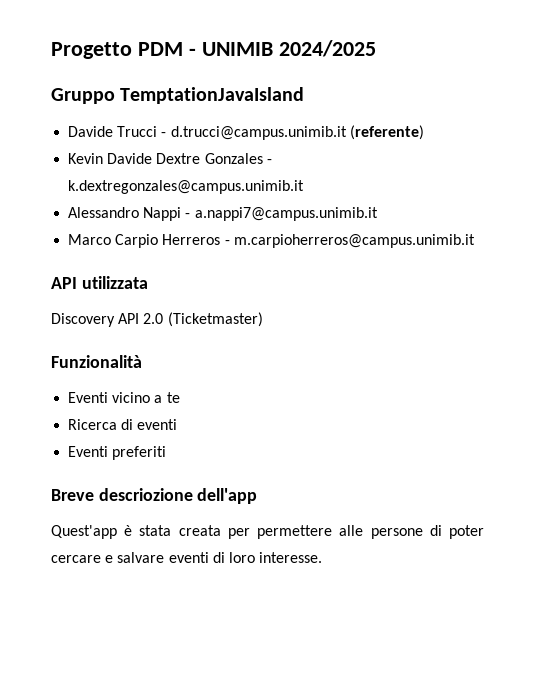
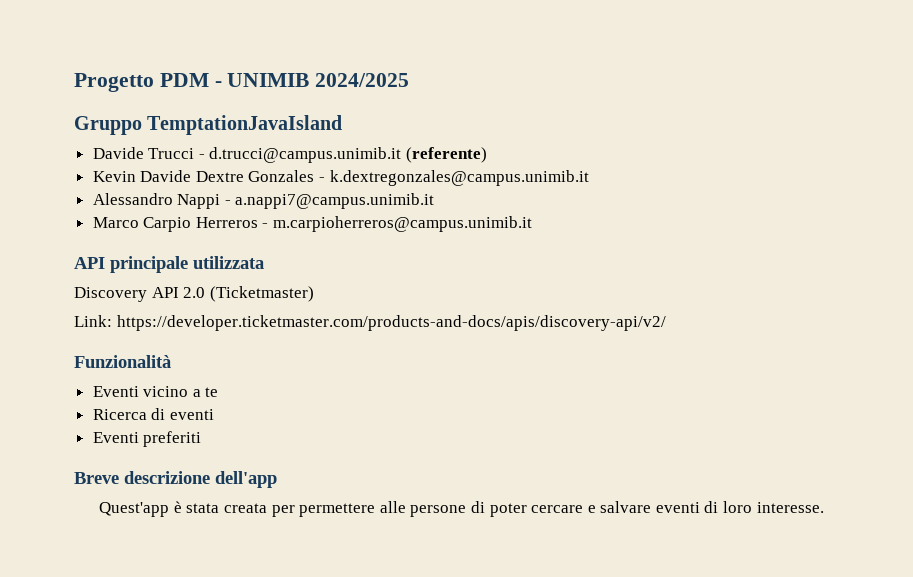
- API utilizzata
+ API principale utilizzata
+ Link: https://developer.ticketmaster.com/products-and-docs/apis/discovery-api/v2/
- Breve descriozione dell'app
+ Breve descrizione dell'app

